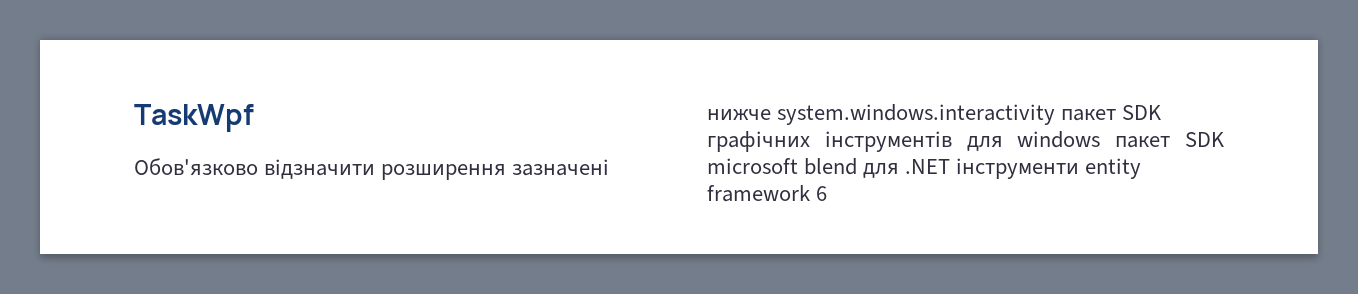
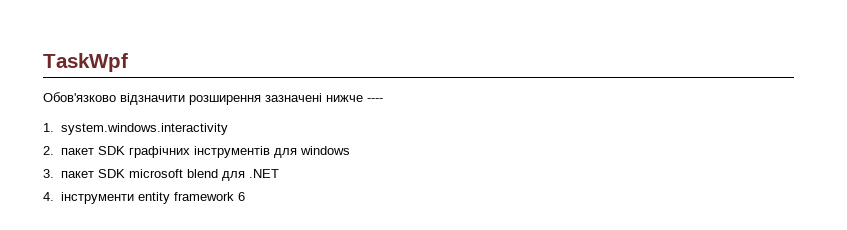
- Обов'язково відзначити розширення зазначені нижче system.windows.interactivity пакет SDK графічних інструментів для windows пакет SDK microsoft blend для .NET інструменти entity framework 6
+ Обов'язково відзначити розширення зазначені нижче ----
+ 1. system.windows.interactivity
+ 2. пакет SDK графічних інструментів для windows
+ 3. пакет SDK microsoft blend для .NET
+ 4. інструменти entity framework 6

